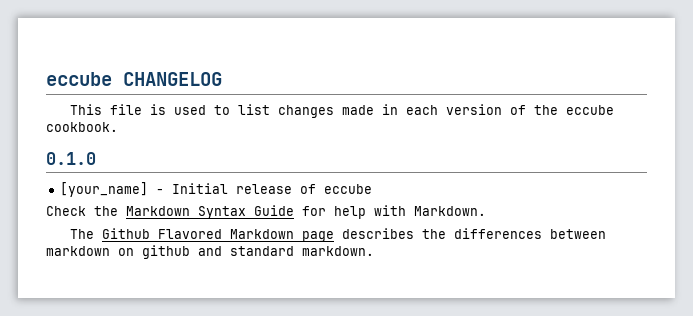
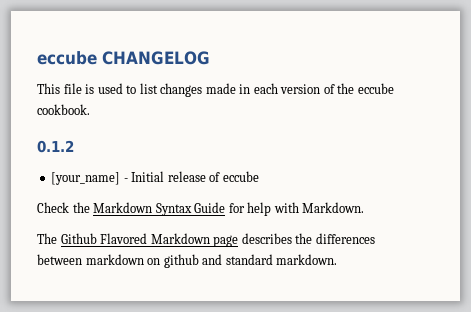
- 0.1.0
+ 0.1.2

